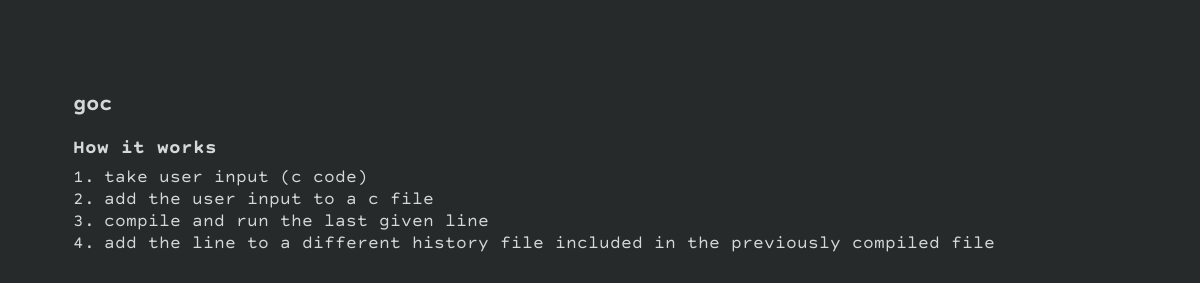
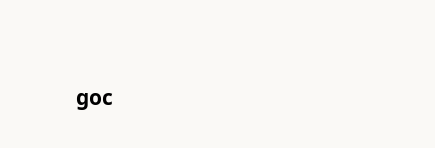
- How it works
- 1. take user input (c code)
- 2. add the user input to a c file
- 3. compile and run the last given line
- 4. add the line to a different history file included in the previously compiled file

